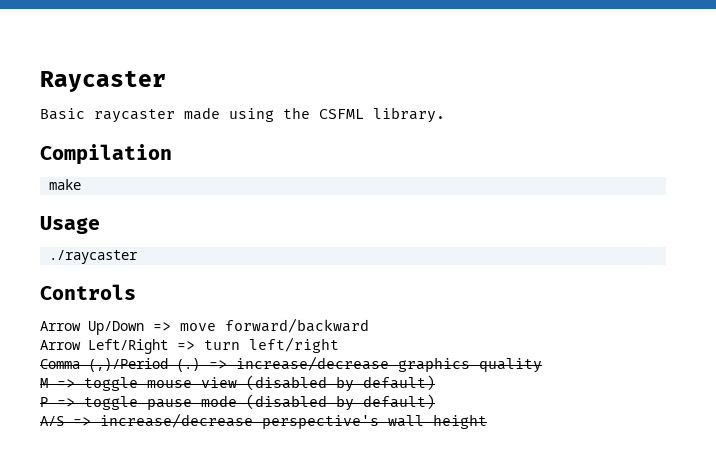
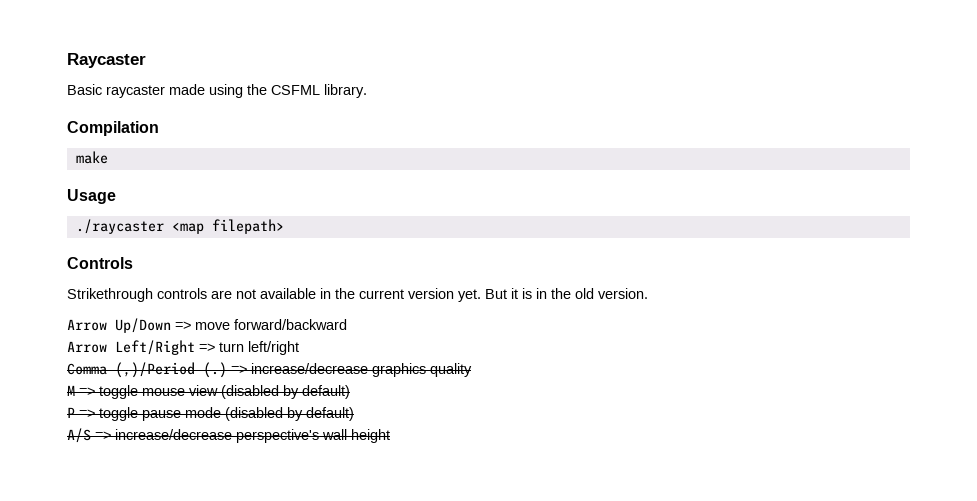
- ./raycaster
+ ./raycaster <map filepath>
+ Strikethrough controls are not available in the current version yet. But it is in the old version.

